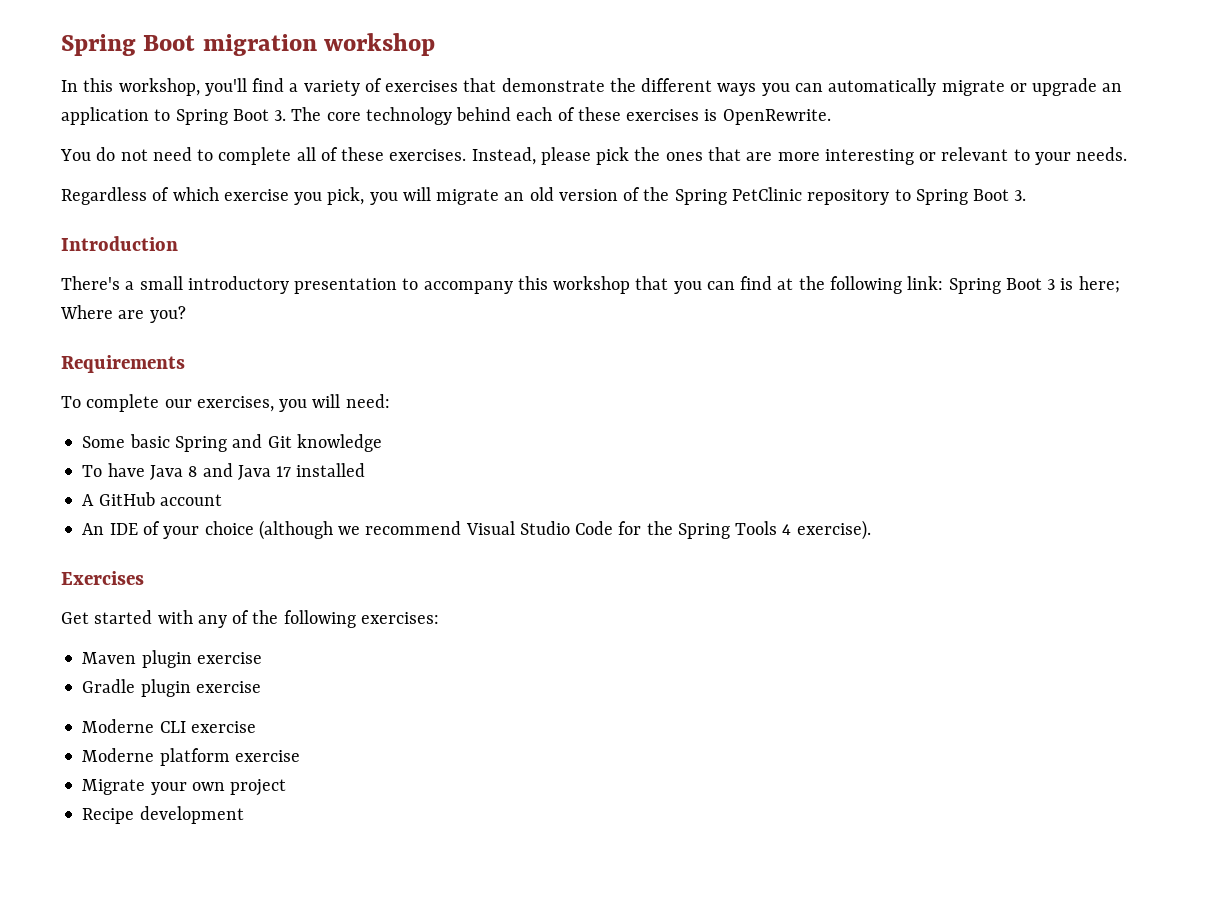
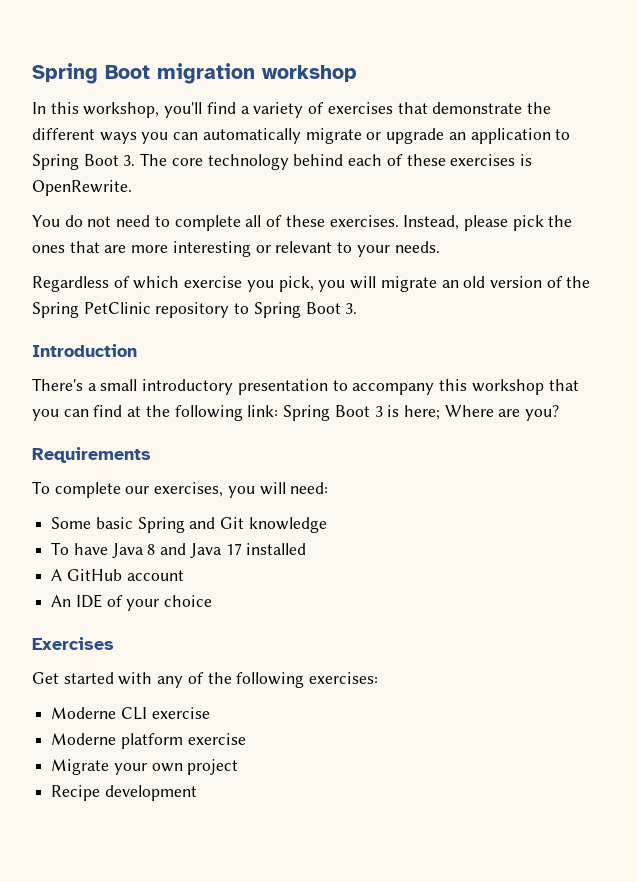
- An IDE of your choice (although we recommend Visual Studio Code for the Spring Tools 4 exercise).
+ An IDE of your choice
- Maven plugin exercise
- Gradle plugin exercise

